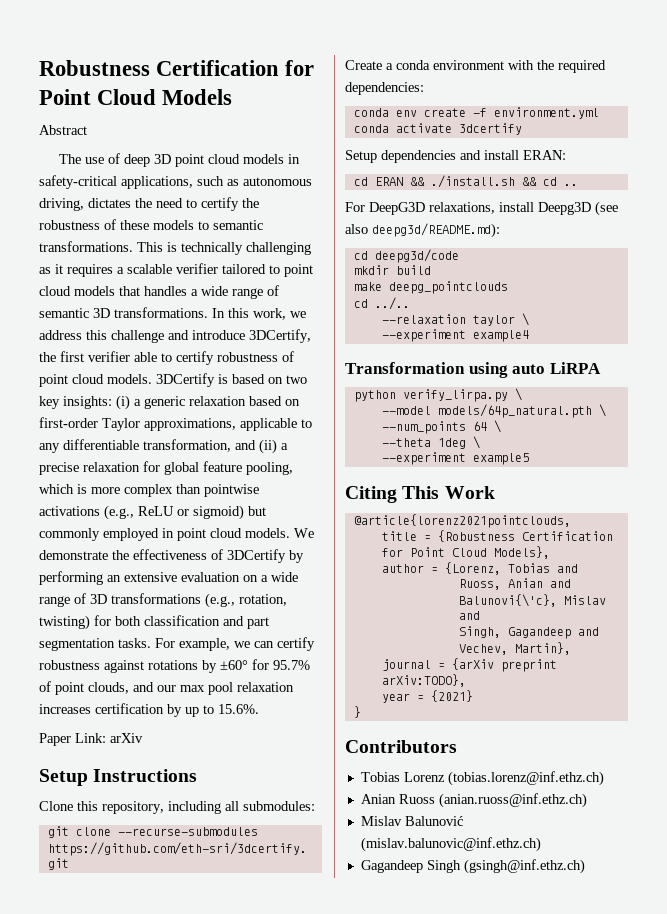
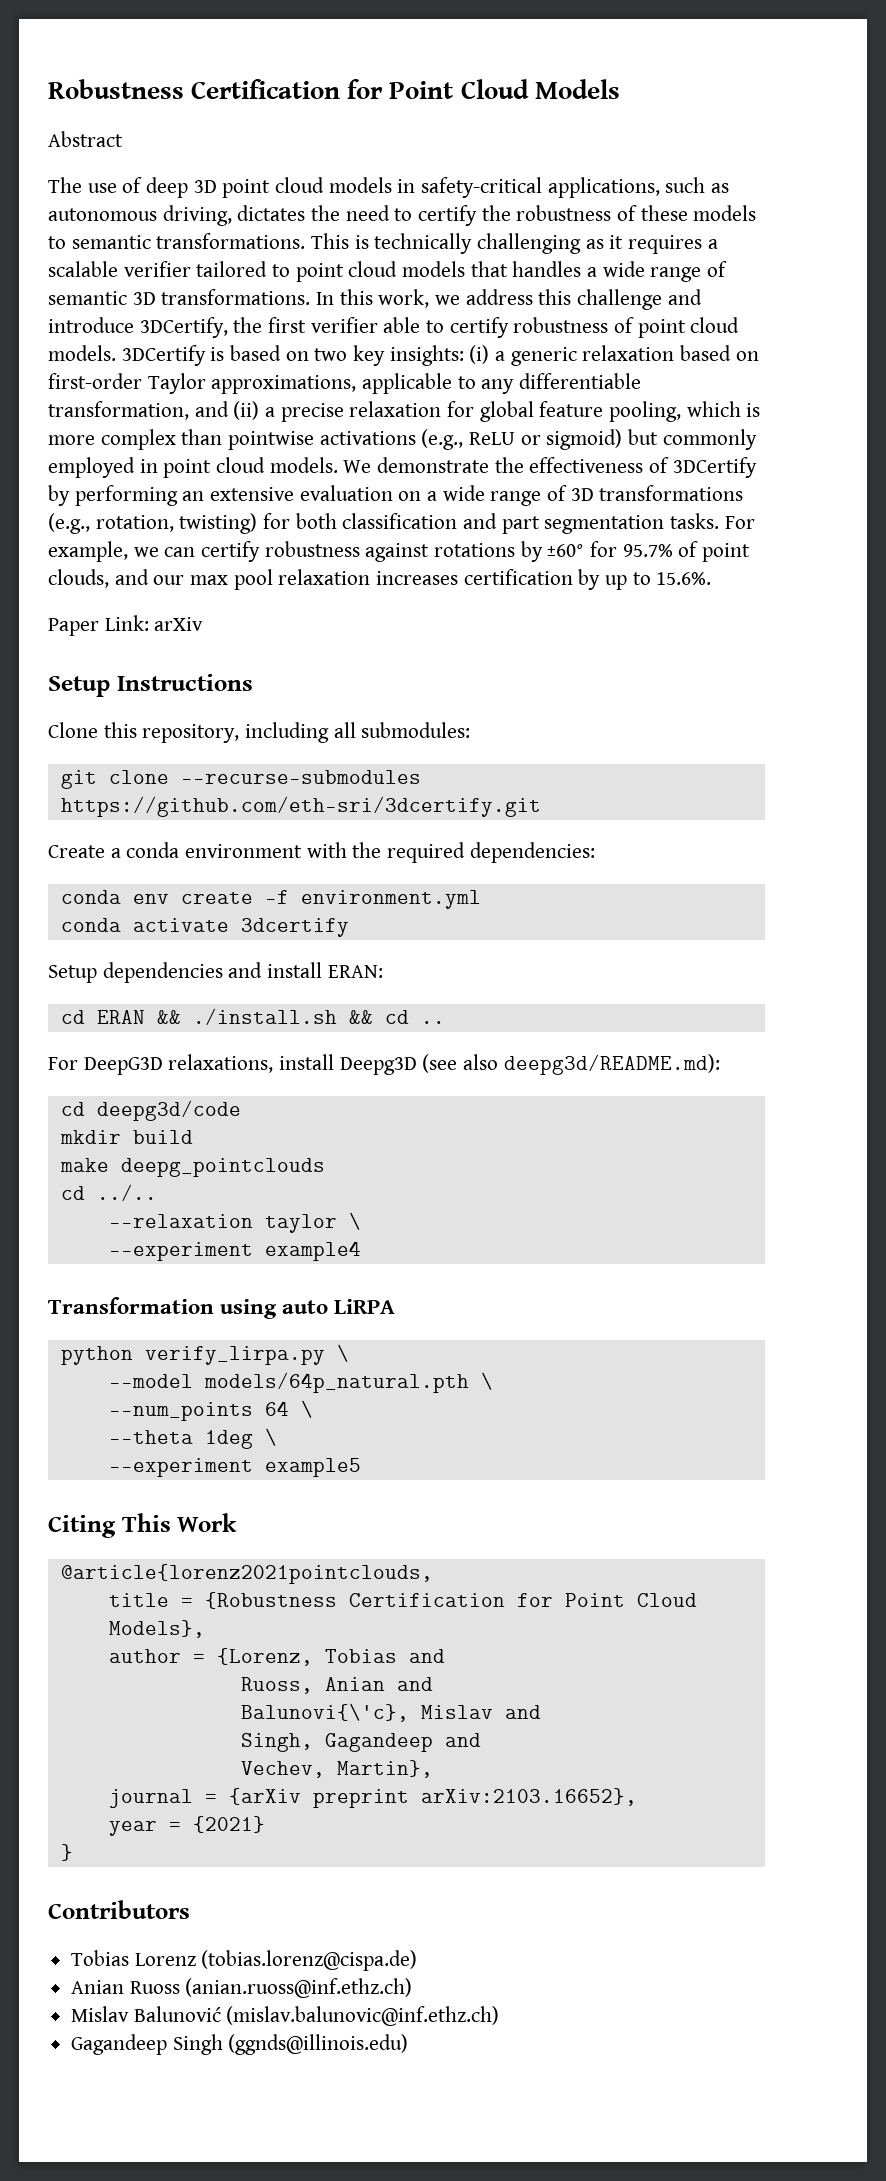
- journal = {arXiv preprint arXiv:TODO},
+ journal = {arXiv preprint arXiv:2103.16652},
- Tobias Lorenz (tobias.lorenz@inf.ethz.ch)
+ Tobias Lorenz (tobias.lorenz@cispa.de)
- Gagandeep Singh (gsingh@inf.ethz.ch)
+ Gagandeep Singh (ggnds@illinois.edu)

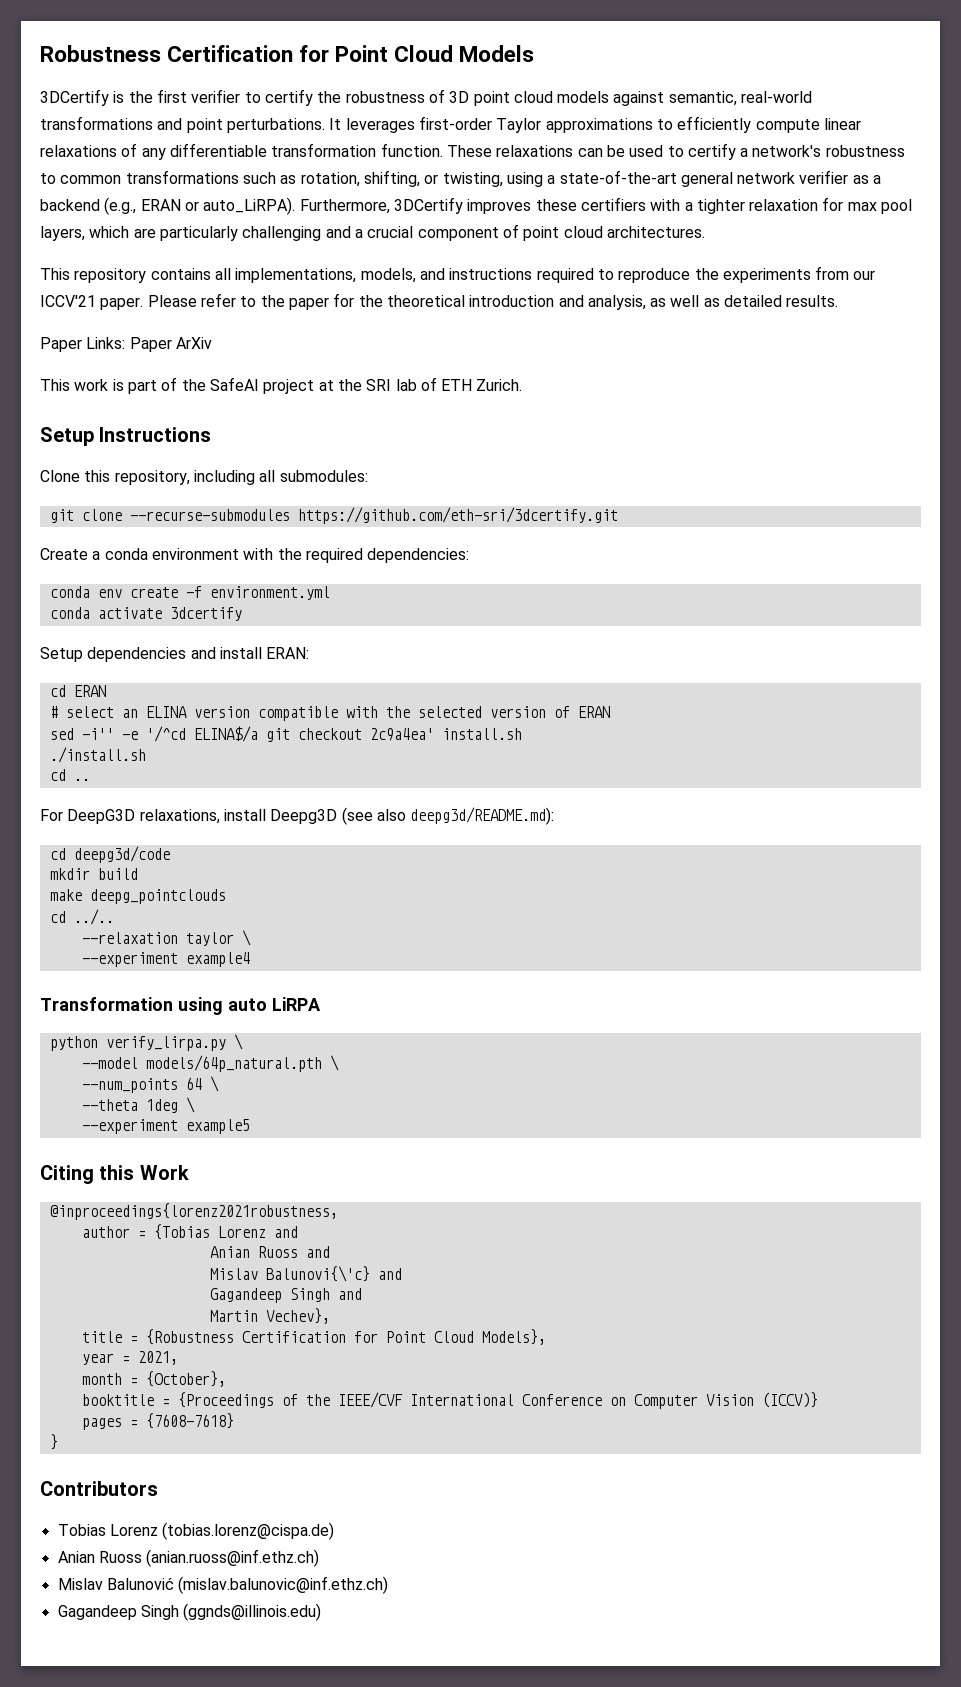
- Abstract
- The use of deep 3D point cloud models in safety-critical applications, such as autonomous driving, dictates the need to certify the robustness of these models to semantic transformations. This is technically challenging as it requires a scalable verifier tailored to point cloud models that handles a wide range of semantic 3D transformations. In this work, we address this challenge and introduce 3DCertify, the first verifier able to certify robustness of point cloud models. 3DCertify is based on two key insights: (i) a generic relaxation based on first-order Taylor approximations, applicable to any differentiable transformation, and (ii) a precise relaxation for global feature pooling, which is more complex than pointwise activations (e.g., ReLU or sigmoid) but commonly employed in point cloud models. We demonstrate the effectiveness of 3DCertify by performing an extensive evaluation on a wide range of 3D transformations (e.g., rotation, twisting) for both classification and part segmentation tasks. For example, we can certify robustness against rotations by ±60° for 95.7% of point clouds, and our max pool relaxation increases certification by up to 15.6%.
- Paper Link: arXiv
+ 3DCertify is the first verifier to certify the robustness of 3D point cloud models against semantic, real-world transformations and point perturbations. It leverages first-order Taylor approximations to efficiently compute linear relaxations of any differentiable transformation function. These relaxations can be used to certify a network's robustness to common transformations such as rotation, shifting, or twisting, using a state-of-the-art general network verifier as a backend (e.g., ERAN or auto_LiRPA). Furthermore, 3DCertify improves these certifiers with a tighter relaxation for max pool layers, which are particularly challenging and a crucial component of point cloud architectures.
+ This repository contains all implementations, models, and instructions required to reproduce the experiments from our ICCV'21 paper. Please refer to the paper for the theoretical introduction and analysis, as well as detailed results.
+ Paper Links: Paper ArXiv
+ This work is part of the SafeAI project at the SRI lab of ETH Zurich.
- cd ERAN && ./install.sh && cd ..
+ cd ERAN
+ # select an ELINA version compatible with the selected version of ERAN
+ sed -i'' -e '/^cd ELINA$/a git checkout 2c9a4ea' install.sh
+ ./install.sh
+ cd ..
- Citing This Work
+ Citing this Work
- @article{lorenz2021pointclouds,
+ @inproceedings{lorenz2021robustness,
+ author = {Tobias Lorenz and
+ Anian Ruoss and
+ Mislav Balunovi{\'c} and
+ Gagandeep Singh and
+ Martin Vechev},
- author = {Lorenz, Tobias and
- Ruoss, Anian and
- Balunovi{\'c}, Mislav and
- Singh, Gagandeep and
- Vechev, Martin},
- journal = {arXiv preprint arXiv:2103.16652},
- year = {2021}
+ year = 2021,
+ month = {October},
+ booktitle = {Proceedings of the IEEE/CVF International Conference on Computer Vision (ICCV)}
+ pages = {7608-7618}

